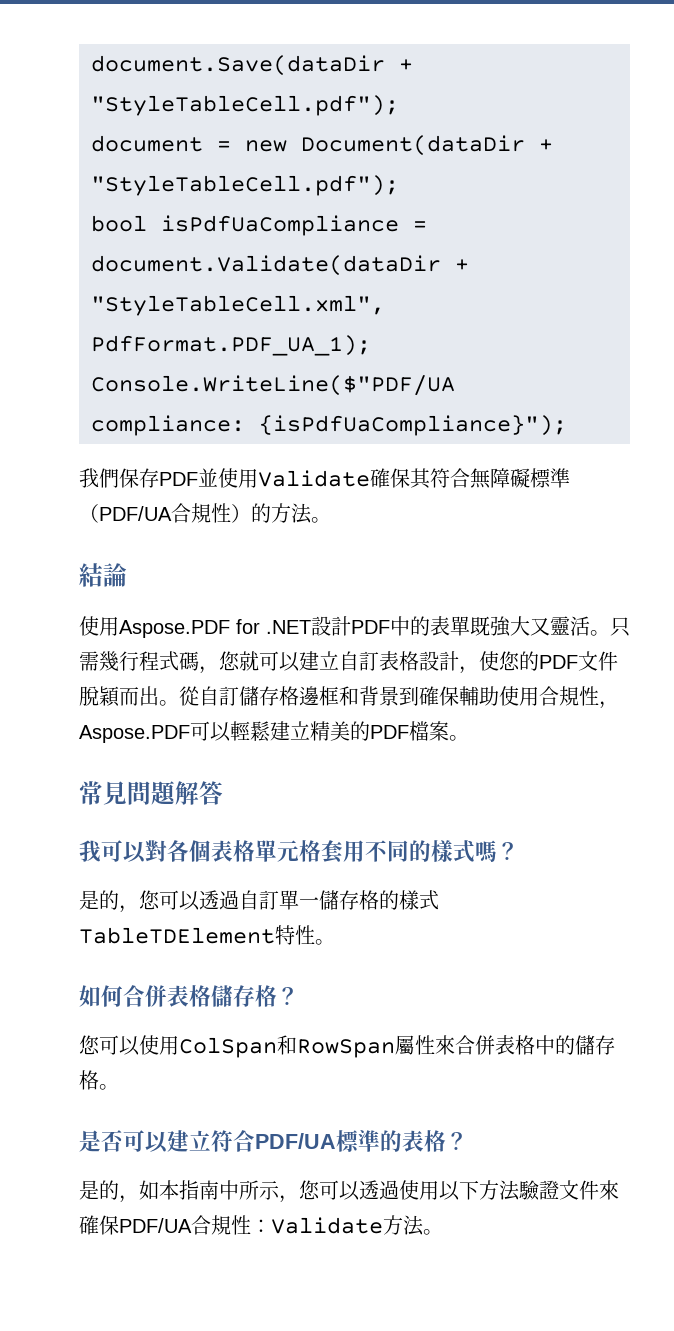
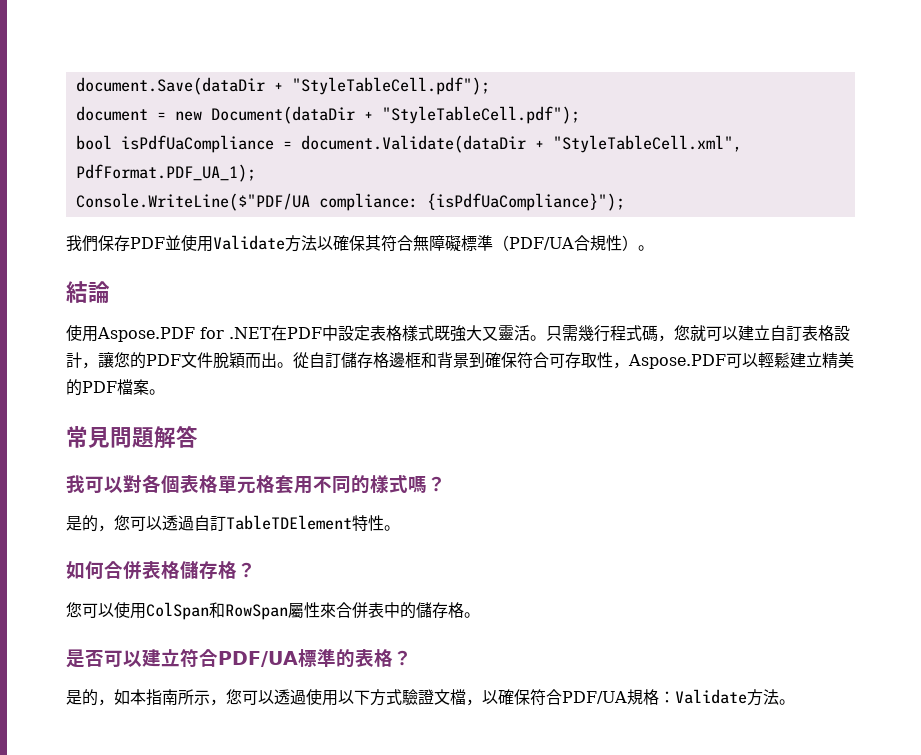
- 我們保存PDF並使用Validate確保其符合無障礙標準（PDF/UA合規性）的方法。
+ 我們保存PDF並使用Validate方法以確保其符合無障礙標準（PDF/UA合規性）。
- 使用Aspose.PDF for .NET設計PDF中的表單既強大又靈活。
+ 使用Aspose.PDF for .NET在PDF中設定表格樣式既強大又靈活。
- 只需幾行程式碼，您就可以建立自訂表格設計，使您的PDF文件脫穎而出。
+ 只需幾行程式碼，您就可以建立自訂表格設計，讓您的PDF文件脫穎而出。
- 從自訂儲存格邊框和背景到確保輔助使用合規性，Aspose.PDF可以輕鬆建立精美的PDF檔案。
+ 從自訂儲存格邊框和背景到確保符合可存取性，Aspose.PDF可以輕鬆建立精美的PDF檔案。
- 是的，您可以透過自訂單一儲存格的樣式TableTDElement特性。
+ 是的，您可以透過自訂TableTDElement特性。
- 您可以使用ColSpan和RowSpan屬性來合併表格中的儲存格。
+ 您可以使用ColSpan和RowSpan屬性來合併表中的儲存格。
- 是的，如本指南中所示，您可以透過使用以下方法驗證文件來確保PDF/UA合規性：Validate方法。
+ 是的，如本指南所示，您可以透過使用以下方式驗證文檔，以確保符合PDF/UA規格：Validate方法。

